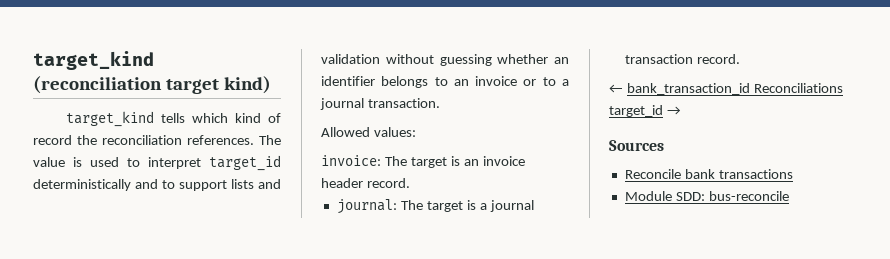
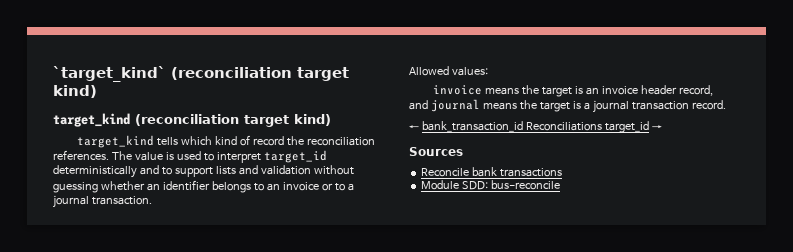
+ `target_kind` (reconciliation target kind)
- invoice: The target is an invoice header record.
- journal: The target is a journal transaction record.
+ invoice means the target is an invoice header record, and journal means the target is a journal transaction record.

